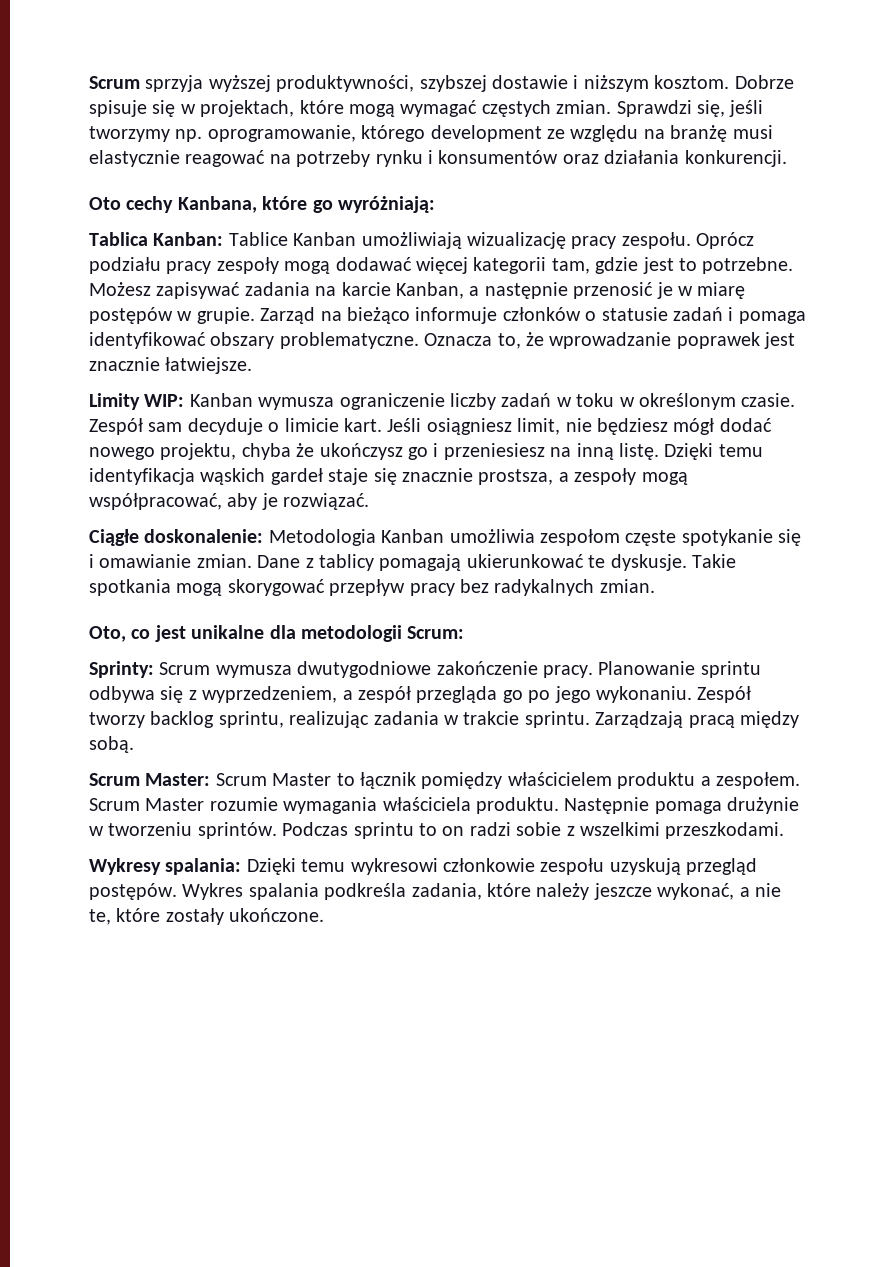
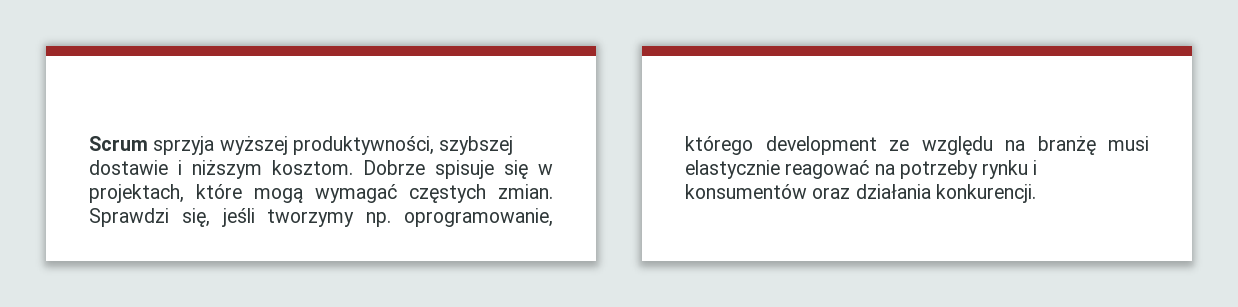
- Oto cechy Kanbana, które go wyróżniają:
- Tablica Kanban: Tablice Kanban umożliwiają wizualizację pracy zespołu. Oprócz podziału pracy zespoły mogą dodawać więcej kategorii tam, gdzie jest to potrzebne. Możesz zapisywać zadania na karcie Kanban, a następnie przenosić je w miarę postępów w grupie. Zarząd na bieżąco informuje członków o statusie zadań i pomaga identyfikować obszary problematyczne. Oznacza to, że wprowadzanie poprawek jest znacznie łatwiejsze.
- Limity WIP: Kanban wymusza ograniczenie liczby zadań w toku w określonym czasie. Zespół sam decyduje o limicie kart. Jeśli osiągniesz limit, nie będziesz mógł dodać nowego projektu, chyba że ukończysz go i przeniesiesz na inną listę. Dzięki temu identyfikacja wąskich gardeł staje się znacznie prostsza, a zespoły mogą współpracować, aby je rozwiązać.
- Ciągłe doskonalenie: Metodologia Kanban umożliwia zespołom częste spotykanie się i omawianie zmian. Dane z tablicy pomagają ukierunkować te dyskusje. Takie spotkania mogą skorygować przepływ pracy bez radykalnych zmian.
- Oto, co jest unikalne dla metodologii Scrum:
- Sprinty: Scrum wymusza dwutygodniowe zakończenie pracy. Planowanie sprintu odbywa się z wyprzedzeniem, a zespół przegląda go po jego wykonaniu. Zespół tworzy backlog sprintu, realizując zadania w trakcie sprintu. Zarządzają pracą między sobą.
- Scrum Master: Scrum Master to łącznik pomiędzy właścicielem produktu a zespołem. Scrum Master rozumie wymagania właściciela produktu. Następnie pomaga drużynie w tworzeniu sprintów. Podczas sprintu to on radzi sobie z wszelkimi przeszkodami.
- Wykresy spalania: Dzięki temu wykresowi członkowie zespołu uzyskują przegląd postępów. Wykres spalania podkreśla zadania, które należy jeszcze wykonać, a nie te, które zostały ukończone.

